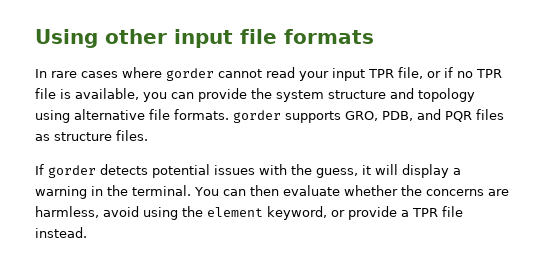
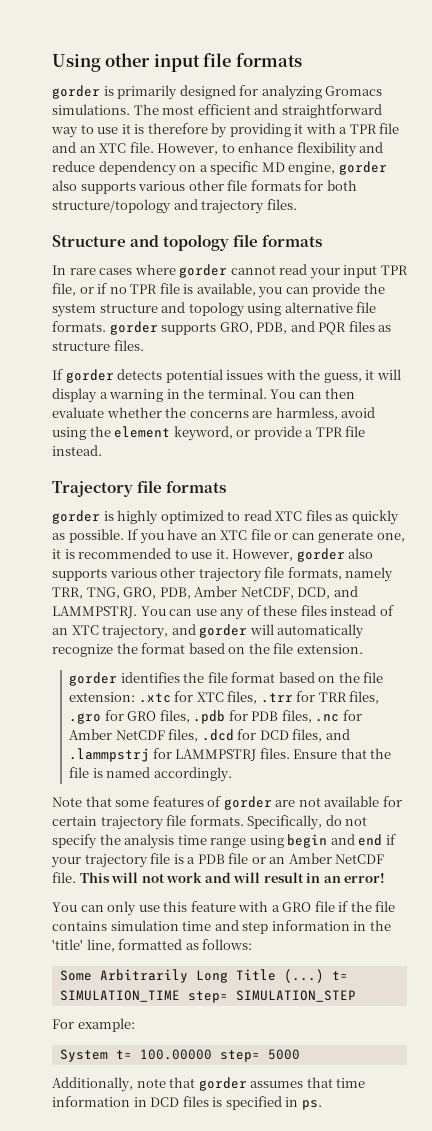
+ gorder is primarily designed for analyzing Gromacs simulations. The most efficient and straightforward way to use it is therefore by providing it with a TPR file and an XTC file. However, to enhance flexibility and reduce dependency on a specific MD engine, gorder also supports various other file formats for both structure/topology and trajectory files.
+ Structure and topology file formats
+ Trajectory file formats
+ gorder is highly optimized to read XTC files as quickly as possible. If you have an XTC file or can generate one, it is recommended to use it. However, gorder also supports various other trajectory file formats, namely TRR, TNG, GRO, PDB, Amber NetCDF, DCD, and LAMMPSTRJ. You can use any of these files instead of an XTC trajectory, and gorder will automatically recognize the format based on the file extension.
+ gorder identifies the file format based on the file extension: .xtc for XTC files, .trr for TRR files, .gro for GRO files, .pdb for PDB files, .nc for Amber NetCDF files, .dcd for DCD files, and .lammpstrj for LAMMPSTRJ files. Ensure that the file is named accordingly.
+ Note that some features of gorder are not available for certain trajectory file formats. Specifically, do not specify the analysis time range using begin and end if your trajectory file is a PDB file or an Amber NetCDF file. This will not work and will result in an error!
+ You can only use this feature with a GRO file if the file contains simulation time and step information in the 'title' line, formatted as follows:
+ Some Arbitrarily Long Title (...) t= SIMULATION_TIME step= SIMULATION_STEP
+ For example:
+ System t= 100.00000 step= 5000
+ Additionally, note that gorder assumes that time information in DCD files is specified in ps.

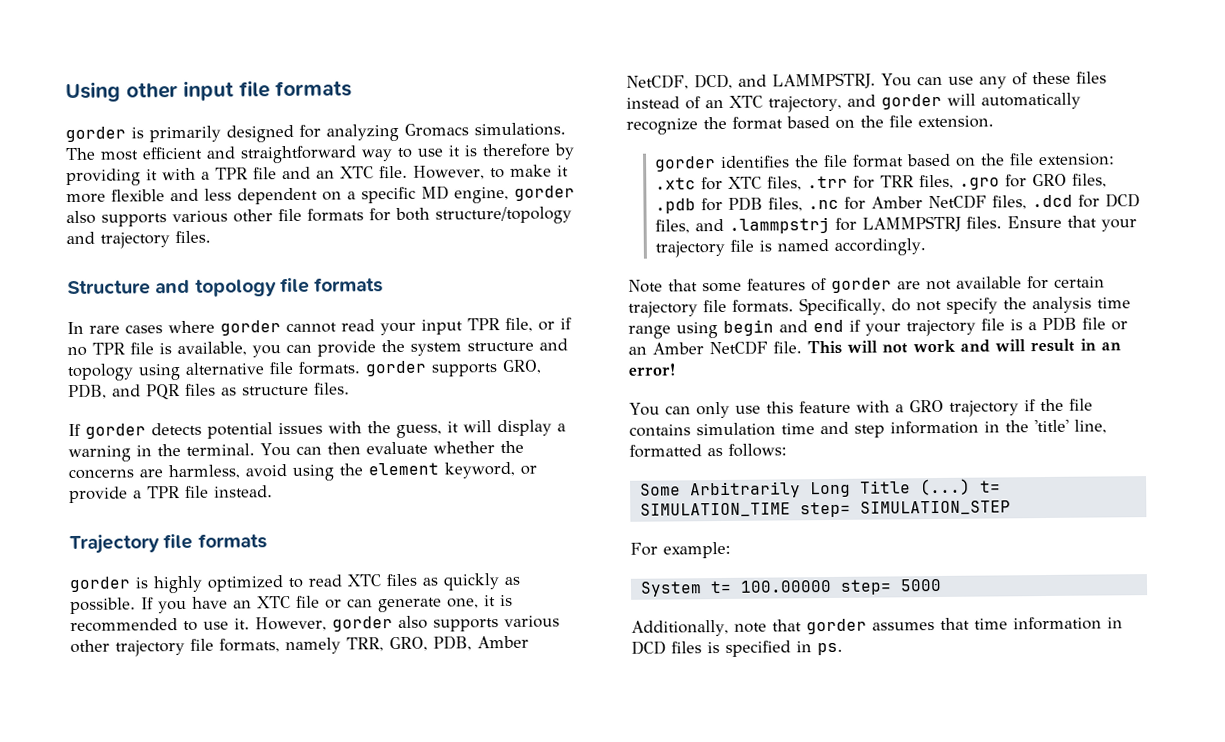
- However, to enhance flexibility and reduce dependency on a specific MD engine, gorder also supports various other file formats for both structure/topology and trajectory files.
+ However, to make it more flexible and less dependent on a specific MD engine, gorder also supports various other file formats for both structure/topology and trajectory files.
- However, gorder also supports various other trajectory file formats, namely TRR, TNG, GRO, PDB, Amber NetCDF, DCD, and LAMMPSTRJ.
+ However, gorder also supports various other trajectory file formats, namely TRR, GRO, PDB, Amber NetCDF, DCD, and LAMMPSTRJ.
- Ensure that the file is named accordingly.
+ Ensure that your trajectory file is named accordingly.
- You can only use this feature with a GRO file if the file contains simulation time and step information in the 'title' line, formatted as follows:
+ You can only use this feature with a GRO trajectory if the file contains simulation time and step information in the 'title' line, formatted as follows:

